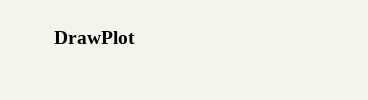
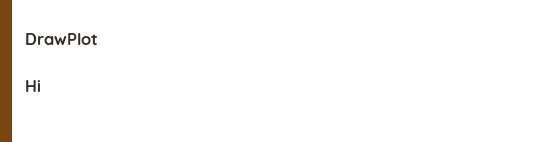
+ Hi

